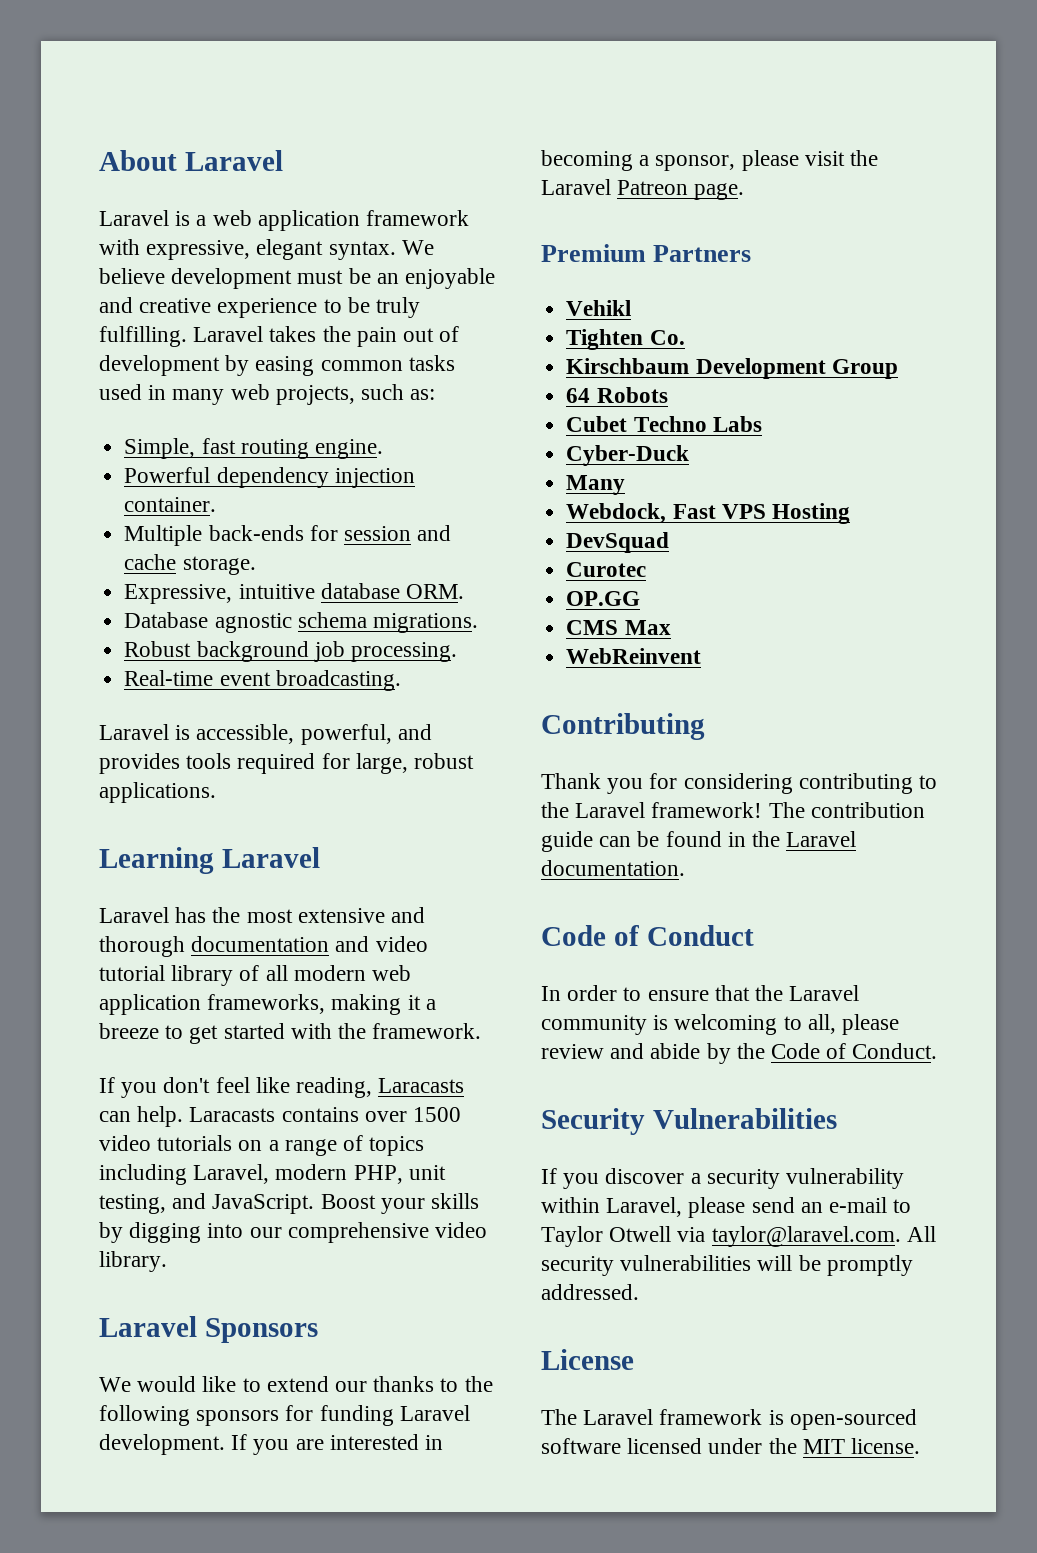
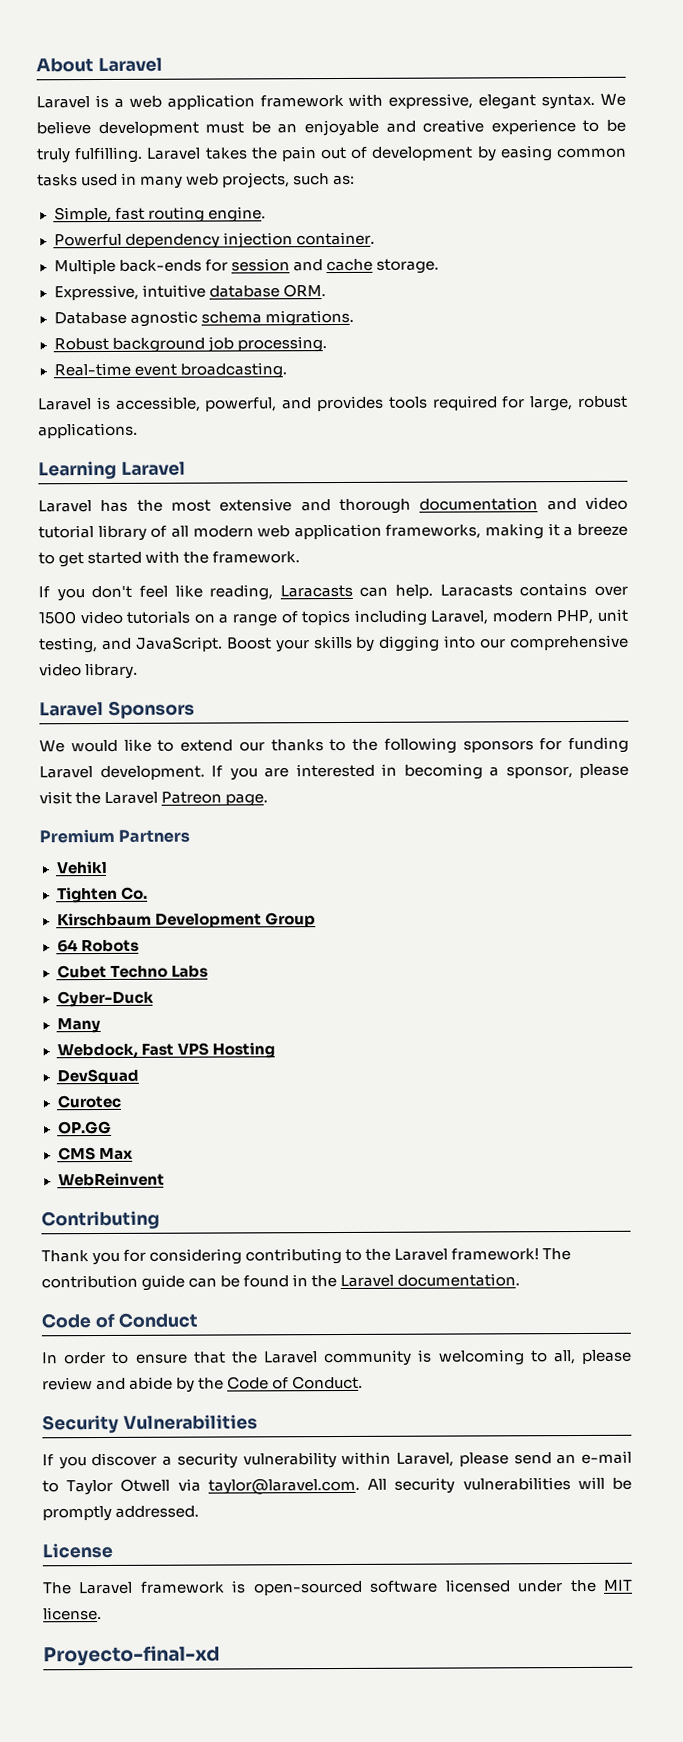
+ Proyecto-final-xd

